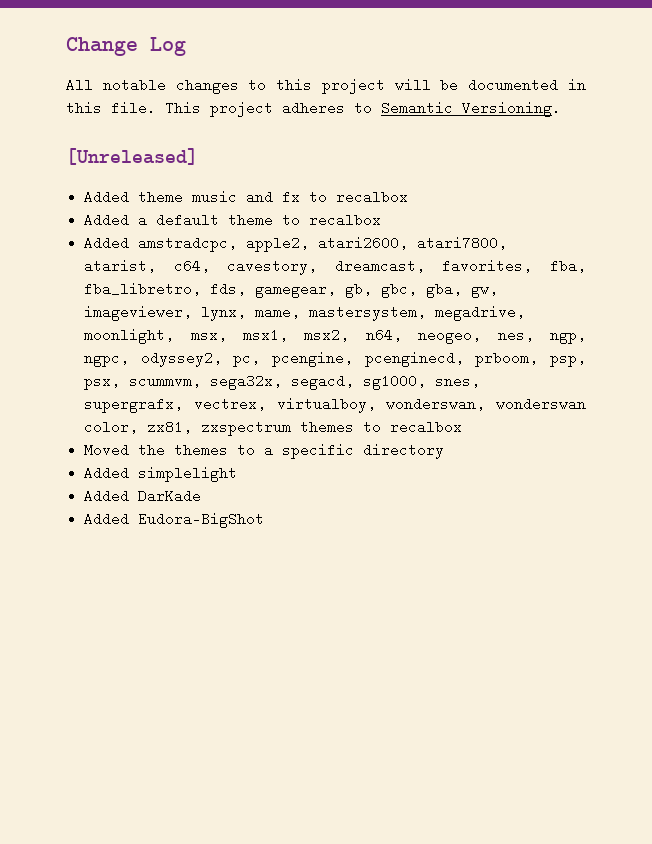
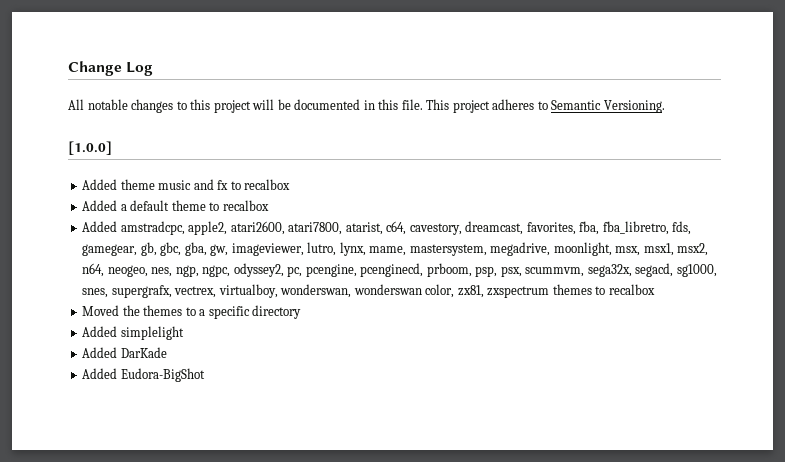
- [Unreleased]
+ [1.0.0]
- Added amstradcpc, apple2, atari2600, atari7800, atarist, c64, cavestory, dreamcast, favorites, fba, fba_libretro, fds, gamegear, gb, gbc, gba, gw, imageviewer, lynx, mame, mastersystem, megadrive, moonlight, msx, msx1, msx2, n64, neogeo, nes, ngp, ngpc, odyssey2, pc, pcengine, pcenginecd, prboom, psp, psx, scummvm, sega32x, segacd, sg1000, snes, supergrafx, vectrex, virtualboy, wonderswan, wonderswan color, zx81, zxspectrum themes to recalbox
+ Added amstradcpc, apple2, atari2600, atari7800, atarist, c64, cavestory, dreamcast, favorites, fba, fba_libretro, fds, gamegear, gb, gbc, gba, gw, imageviewer, lutro, lynx, mame, mastersystem, megadrive, moonlight, msx, msx1, msx2, n64, neogeo, nes, ngp, ngpc, odyssey2, pc, pcengine, pcenginecd, prboom, psp, psx, scummvm, sega32x, segacd, sg1000, snes, supergrafx, vectrex, virtualboy, wonderswan, wonderswan color, zx81, zxspectrum themes to recalbox

